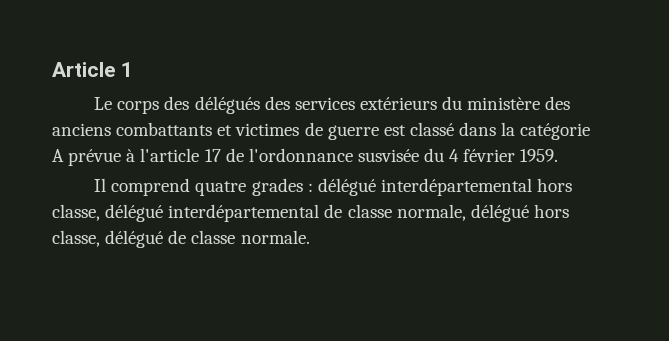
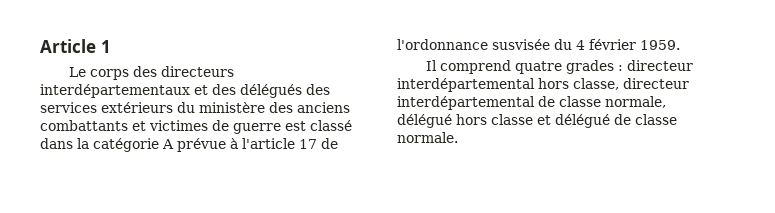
- Le corps des délégués des services extérieurs du ministère des anciens combattants et victimes de guerre est classé dans la catégorie A prévue à l'article 17 de l'ordonnance susvisée du 4 février 1959.
+ Le corps des directeurs interdépartementaux et des délégués des services extérieurs du ministère des anciens combattants et victimes de guerre est classé dans la catégorie A prévue à l'article 17 de l'ordonnance susvisée du 4 février 1959.
- Il comprend quatre grades : délégué interdépartemental hors classe, délégué interdépartemental de classe normale, délégué hors classe, délégué de classe normale.
+ Il comprend quatre grades : directeur interdépartemental hors classe, directeur interdépartemental de classe normale, délégué hors classe et délégué de classe normale.

